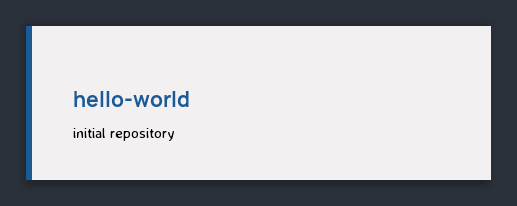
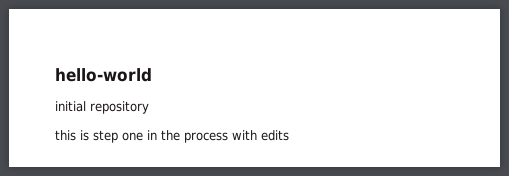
+ this is step one in the process with edits

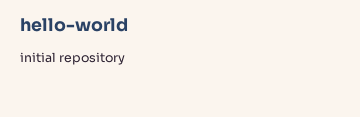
- this is step one in the process with edits

